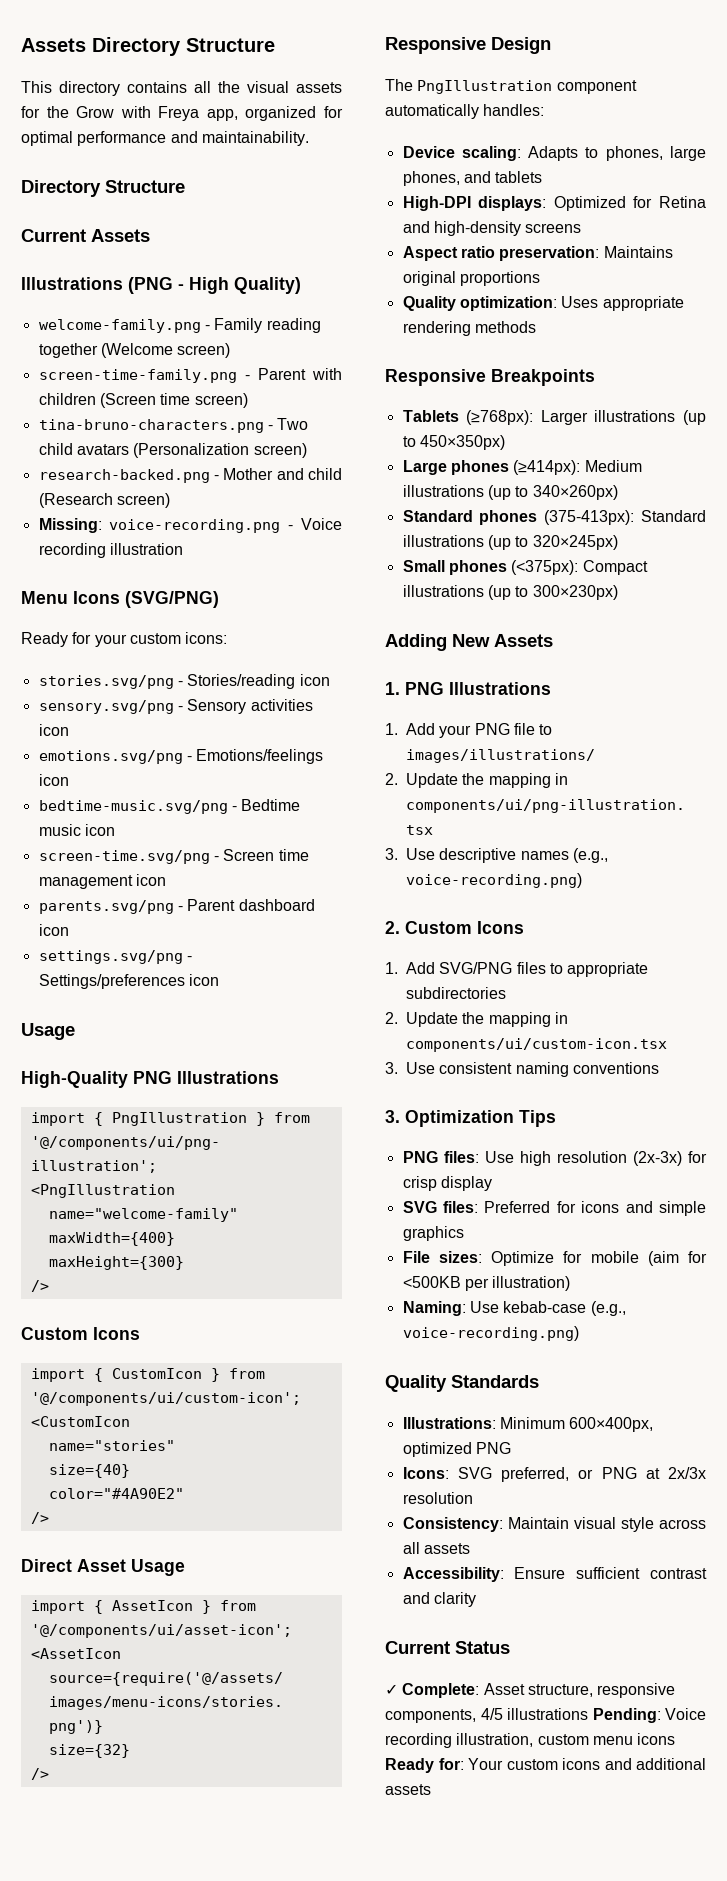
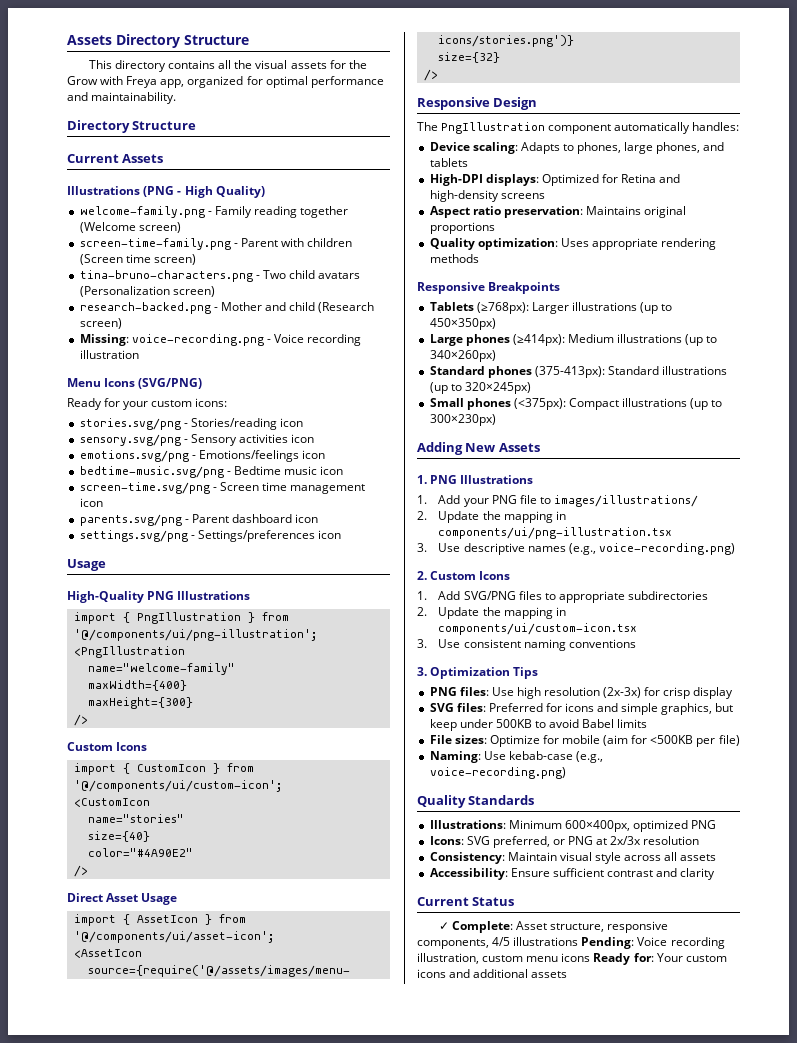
- SVG files: Preferred for icons and simple graphics
+ SVG files: Preferred for icons and simple graphics, but keep under 500KB to avoid Babel limits
- File sizes: Optimize for mobile (aim for <500KB per illustration)
+ File sizes: Optimize for mobile (aim for <500KB per file)

